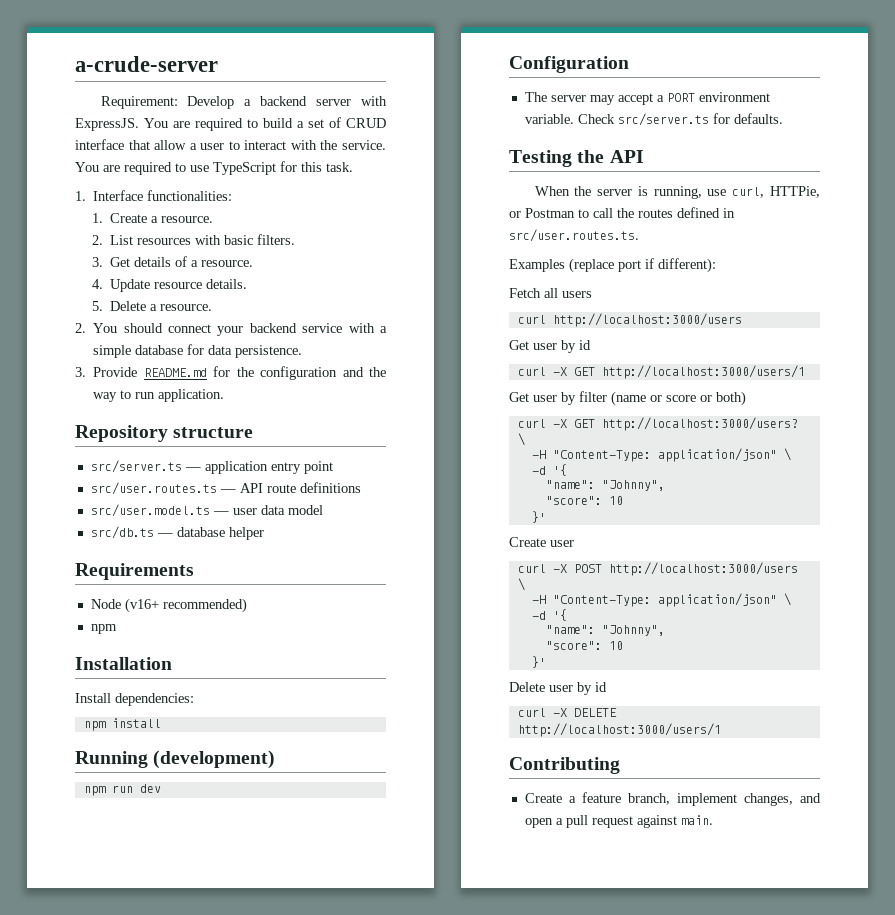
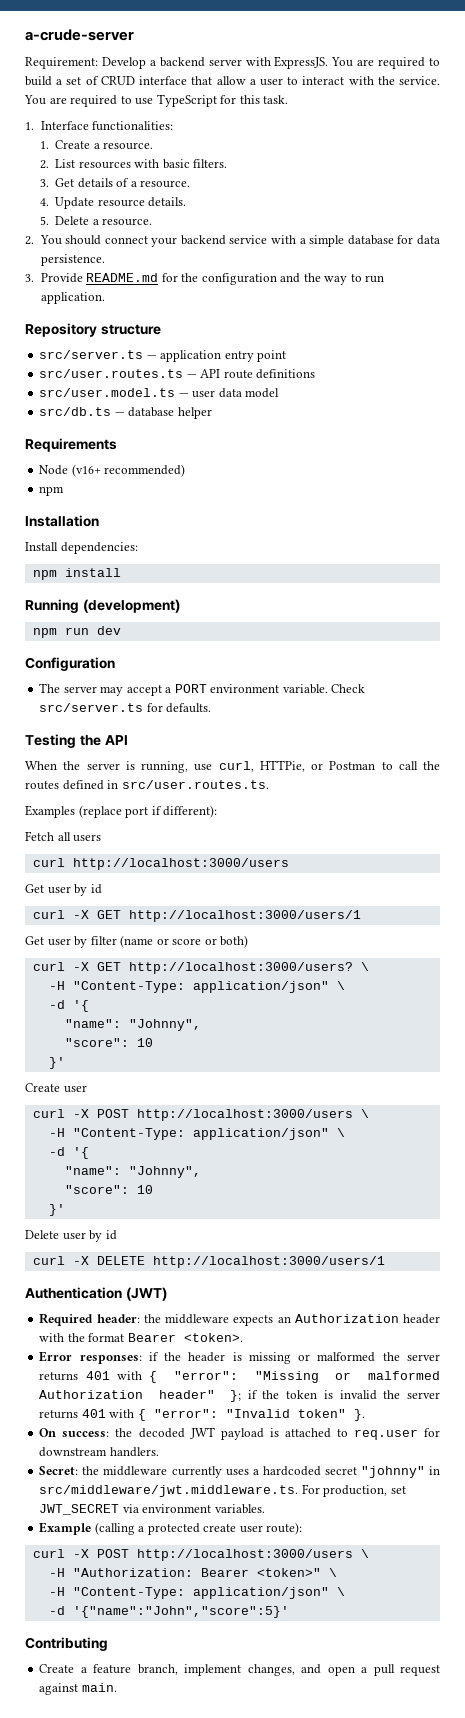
+ Authentication (JWT)
+ Required header: the middleware expects an Authorization header with the format Bearer <token>.
+ Error responses: if the header is missing or malformed the server returns 401 with { "error": "Missing or malformed Authorization header" }; if the token is invalid the server returns 401 with { "error": "Invalid token" }.
+ On success: the decoded JWT payload is attached to req.user for downstream handlers.
+ Secret: the middleware currently uses a hardcoded secret "johnny" in src/middleware/jwt.middleware.ts. For production, set JWT_SECRET via environment variables.
+ Example (calling a protected create user route):
+ curl -X POST http://localhost:3000/users \
+ -H "Authorization: Bearer <token>" \
+ -H "Content-Type: application/json" \
+ -d '{"name":"John","score":5}'

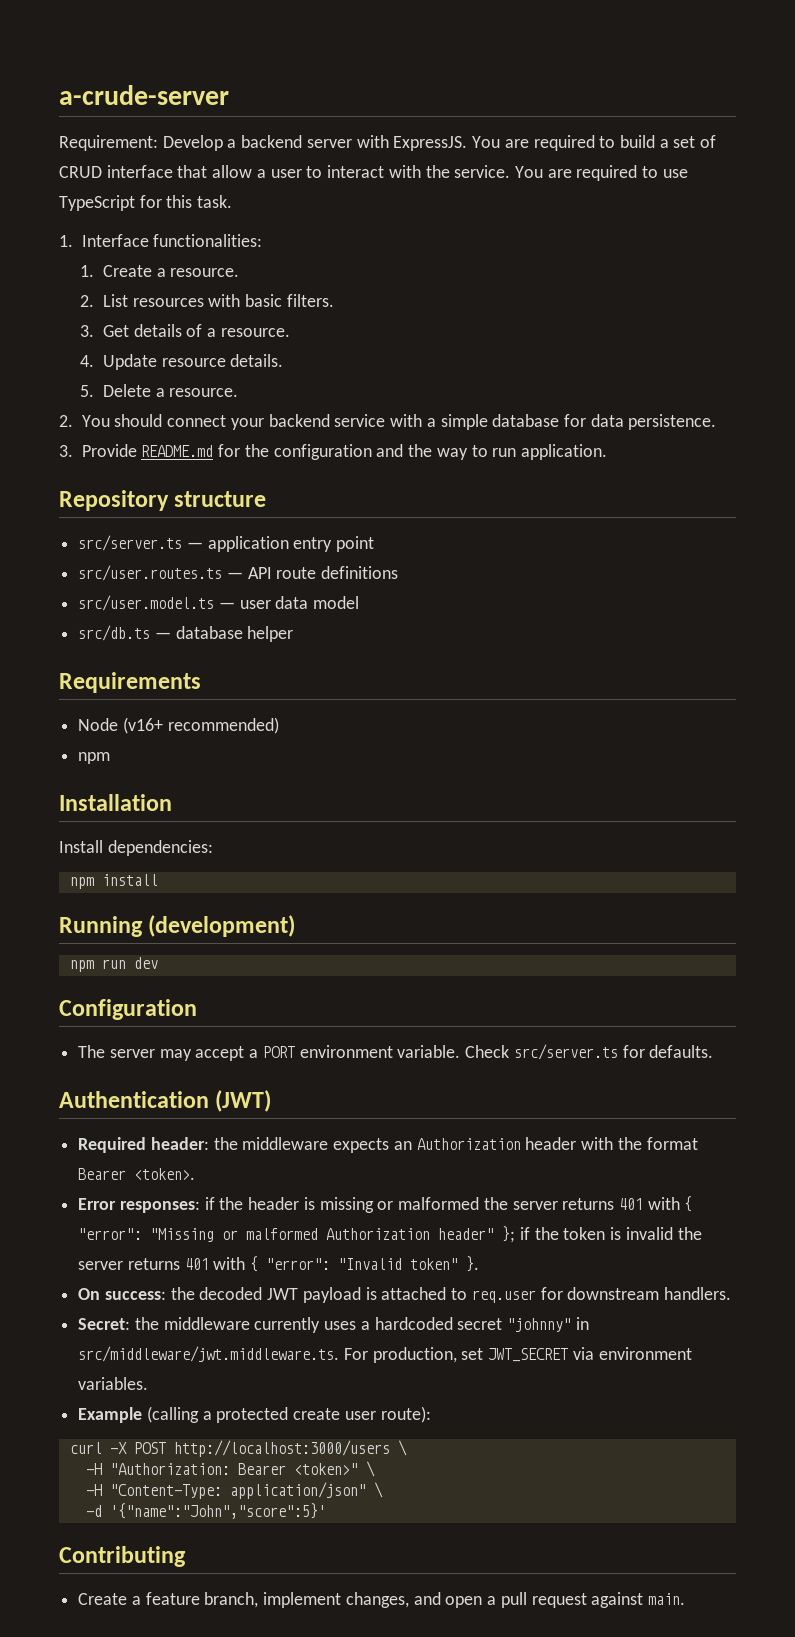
- Testing the API
- When the server is running, use curl, HTTPie, or Postman to call the routes defined in src/user.routes.ts.
- Examples (replace port if different):
- Fetch all users
- curl http://localhost:3000/users
- Get user by id
- curl -X GET http://localhost:3000/users/1
- Get user by filter (name or score or both)
- curl -X GET http://localhost:3000/users? \
- -H "Content-Type: application/json" \
- -d '{
- "name": "Johnny",
- "score": 10
- }'
- Create user
- curl -X POST http://localhost:3000/users \
- -H "Content-Type: application/json" \
- -d '{
- "name": "Johnny",
- "score": 10
- }'
- Delete user by id
- curl -X DELETE http://localhost:3000/users/1

